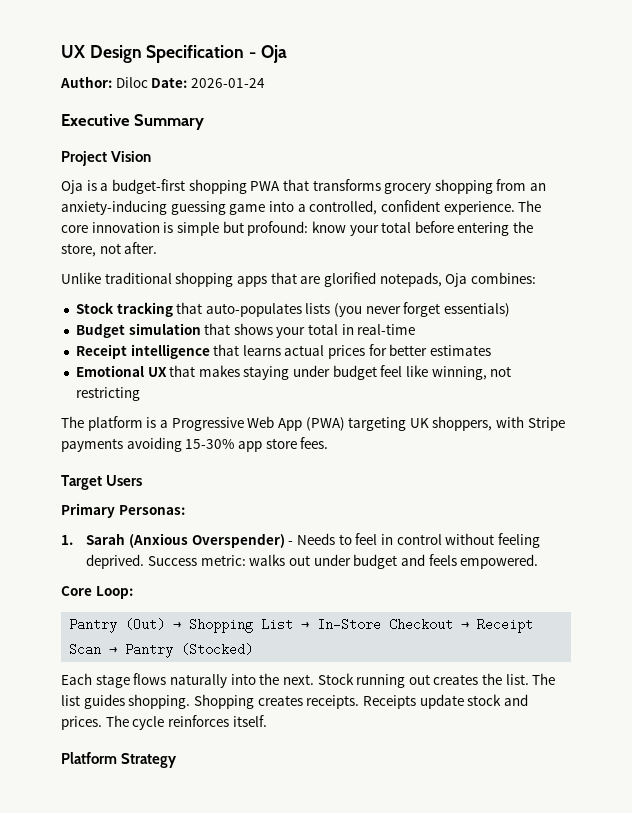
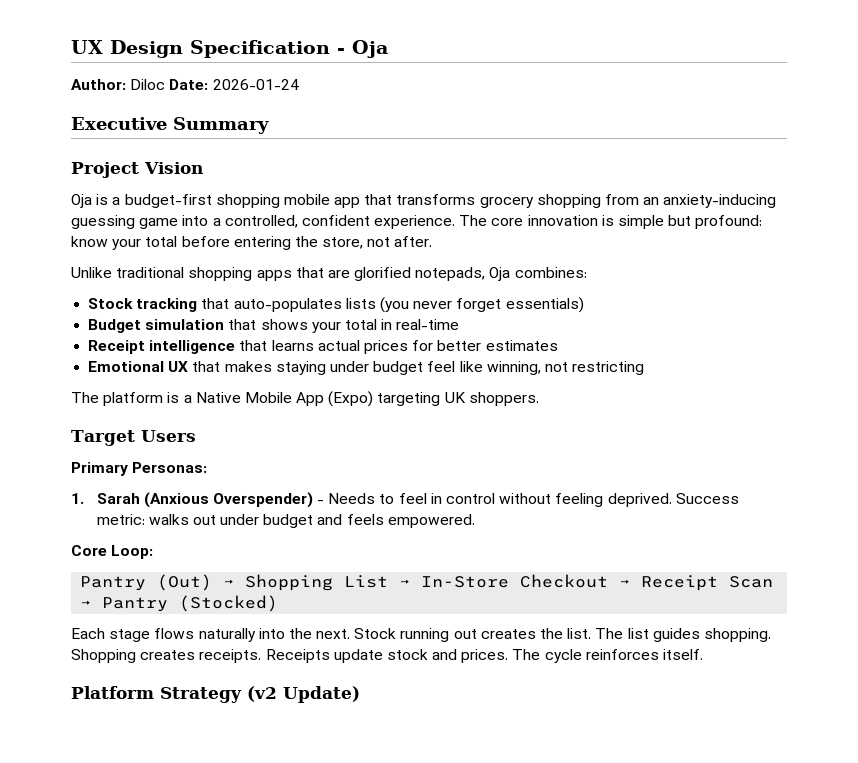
- Oja is a budget-first shopping PWA that transforms grocery shopping from an anxiety-inducing guessing game into a controlled, confident experience.
+ Oja is a budget-first shopping mobile app that transforms grocery shopping from an anxiety-inducing guessing game into a controlled, confident experience.
- The platform is a Progressive Web App (PWA) targeting UK shoppers, with Stripe payments avoiding 15-30% app store fees.
+ The platform is a Native Mobile App (Expo) targeting UK shoppers.
- Platform Strategy
+ Platform Strategy (v2 Update)

